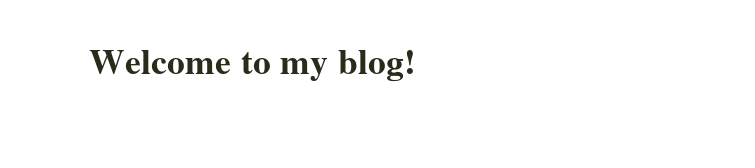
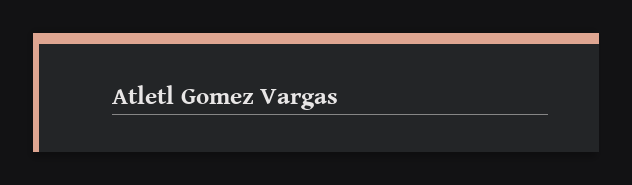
- Welcome to my blog!
+ Atletl Gomez Vargas

